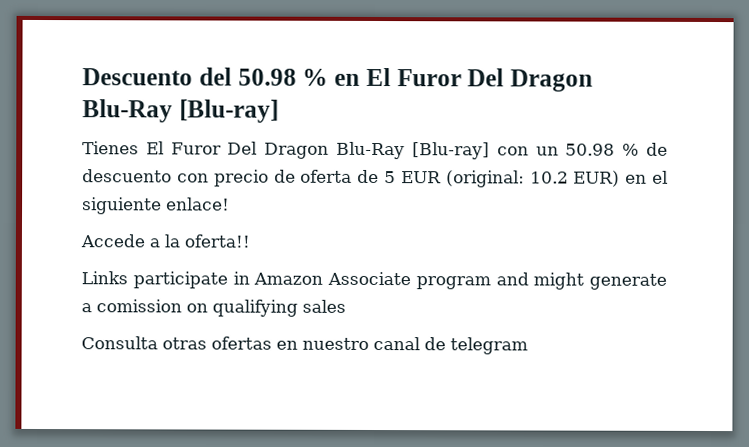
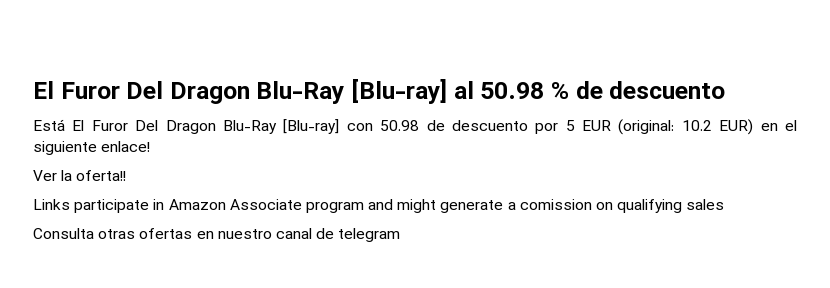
- Descuento del 50.98 % en El Furor Del Dragon Blu-Ray [Blu-ray]
- Tienes El Furor Del Dragon Blu-Ray [Blu-ray] con un 50.98 % de descuento con precio de oferta de 5 EUR (original: 10.2 EUR) en el siguiente enlace!
+ El Furor Del Dragon Blu-Ray [Blu-ray] al 50.98 % de descuento
+ Está El Furor Del Dragon Blu-Ray [Blu-ray] con 50.98 de descuento por 5 EUR (original: 10.2 EUR) en el siguiente enlace!
- Accede a la oferta!!
+ Ver la oferta!!

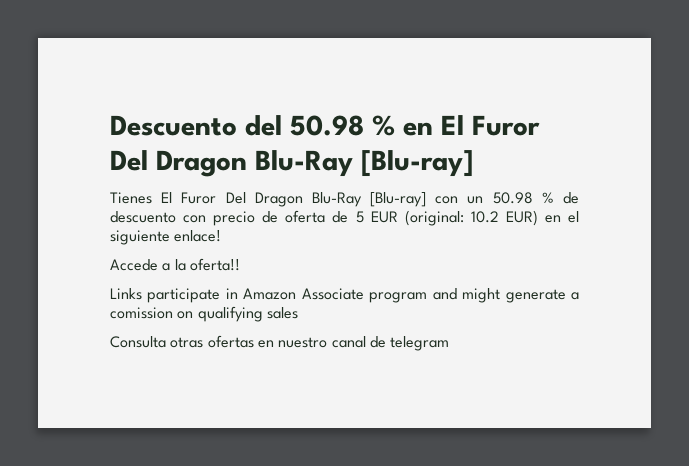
- El Furor Del Dragon Blu-Ray [Blu-ray] al 50.98 % de descuento
- Está El Furor Del Dragon Blu-Ray [Blu-ray] con 50.98 de descuento por 5 EUR (original: 10.2 EUR) en el siguiente enlace!
+ Descuento del 50.98 % en El Furor Del Dragon Blu-Ray [Blu-ray]
+ Tienes El Furor Del Dragon Blu-Ray [Blu-ray] con un 50.98 % de descuento con precio de oferta de 5 EUR (original: 10.2 EUR) en el siguiente enlace!
- Ver la oferta!!
+ Accede a la oferta!!

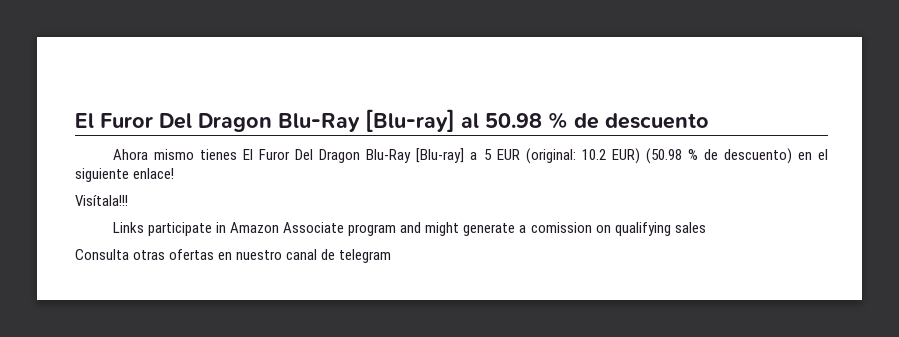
- Descuento del 50.98 % en El Furor Del Dragon Blu-Ray [Blu-ray]
- Tienes El Furor Del Dragon Blu-Ray [Blu-ray] con un 50.98 % de descuento con precio de oferta de 5 EUR (original: 10.2 EUR) en el siguiente enlace!
+ El Furor Del Dragon Blu-Ray [Blu-ray] al 50.98 % de descuento
+ Ahora mismo tienes El Furor Del Dragon Blu-Ray [Blu-ray] a 5 EUR (original: 10.2 EUR) (50.98 % de descuento) en el siguiente enlace!
- Accede a la oferta!!
+ Visítala!!!

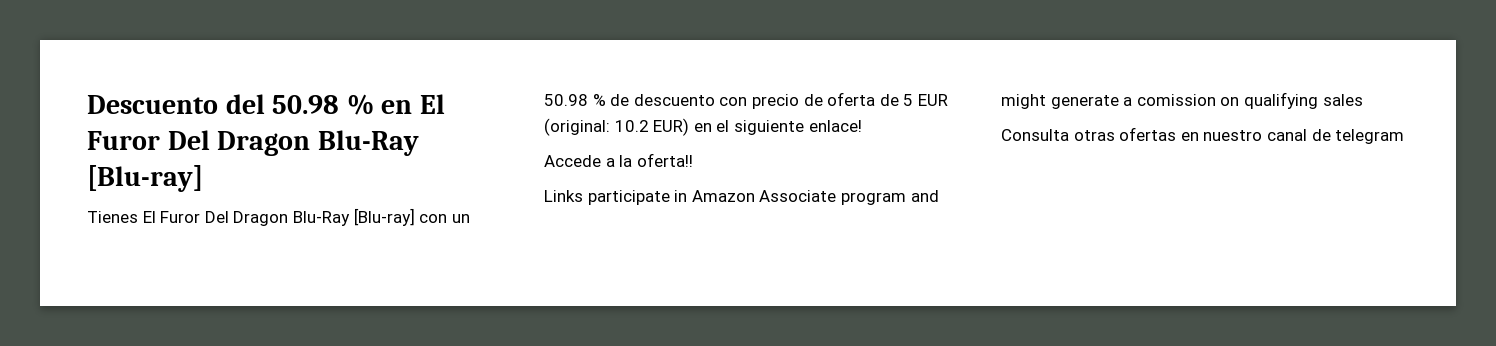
- El Furor Del Dragon Blu-Ray [Blu-ray] al 50.98 % de descuento
- Ahora mismo tienes El Furor Del Dragon Blu-Ray [Blu-ray] a 5 EUR (original: 10.2 EUR) (50.98 % de descuento) en el siguiente enlace!
+ Descuento del 50.98 % en El Furor Del Dragon Blu-Ray [Blu-ray]
+ Tienes El Furor Del Dragon Blu-Ray [Blu-ray] con un 50.98 % de descuento con precio de oferta de 5 EUR (original: 10.2 EUR) en el siguiente enlace!
- Visítala!!!
+ Accede a la oferta!!

